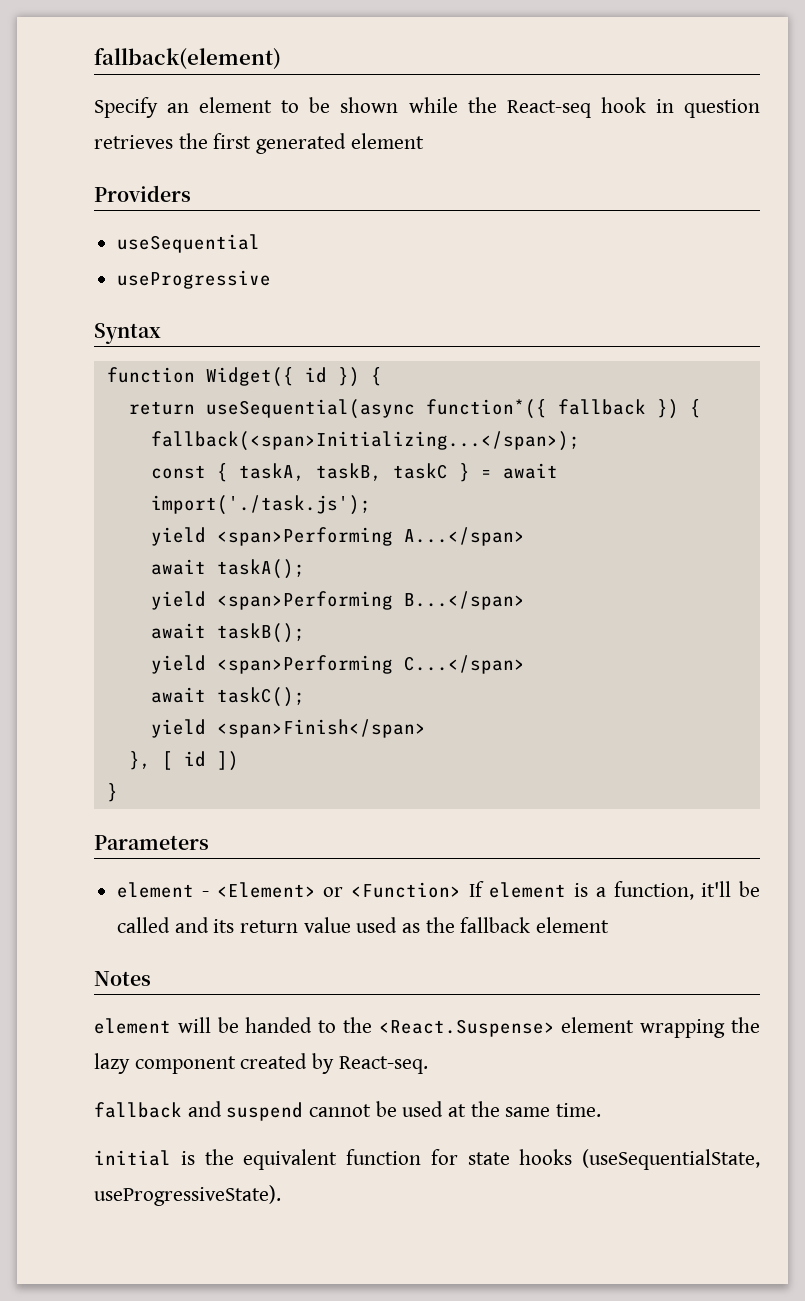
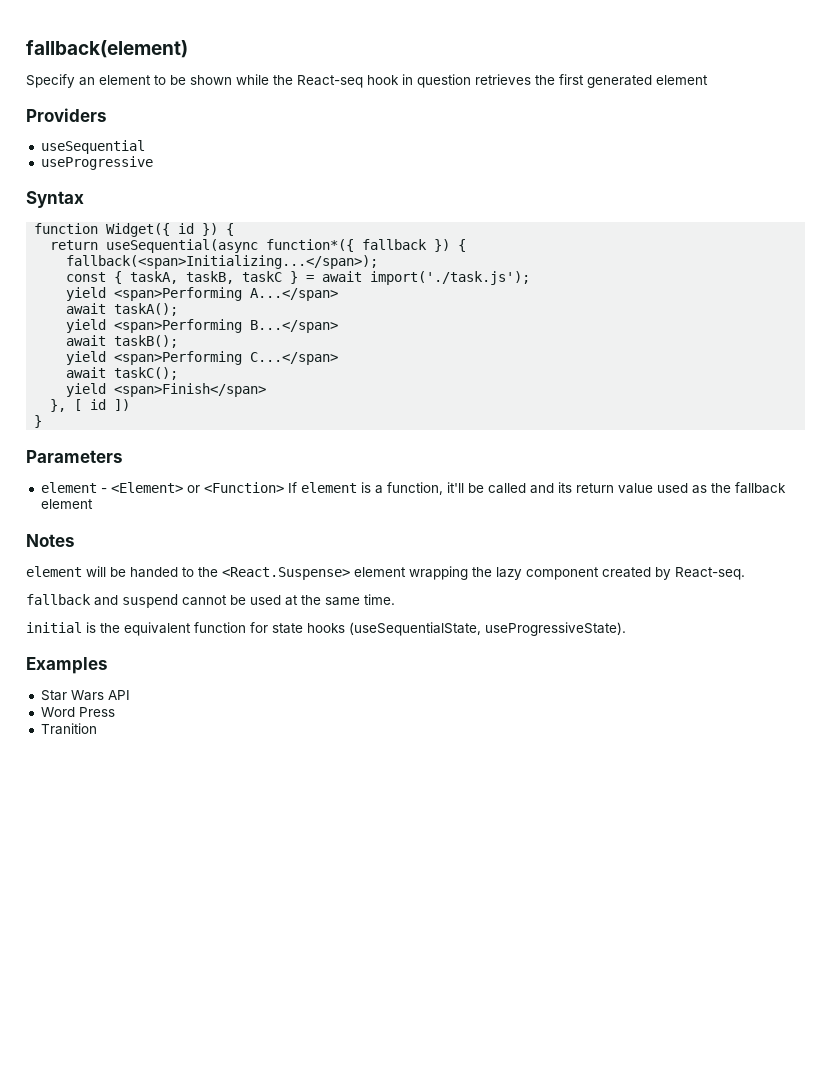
+ Examples
+ Star Wars API
+ Word Press
+ Tranition

